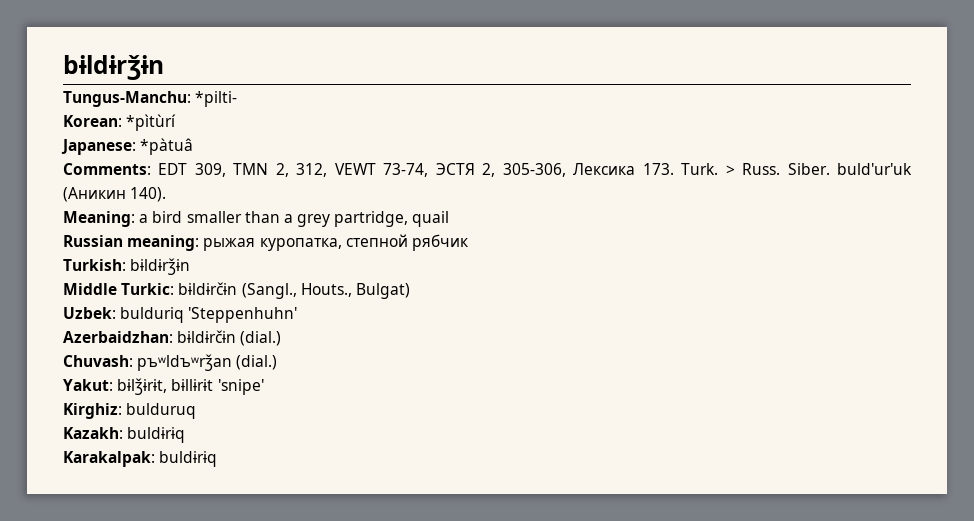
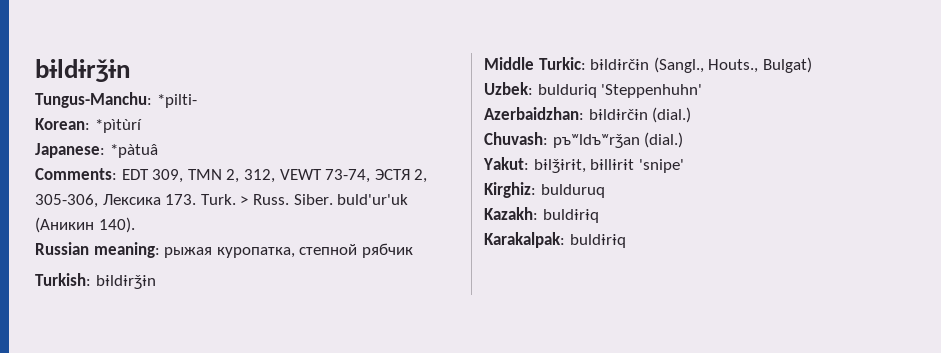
- Meaning: a bird smaller than a grey partridge, quail

